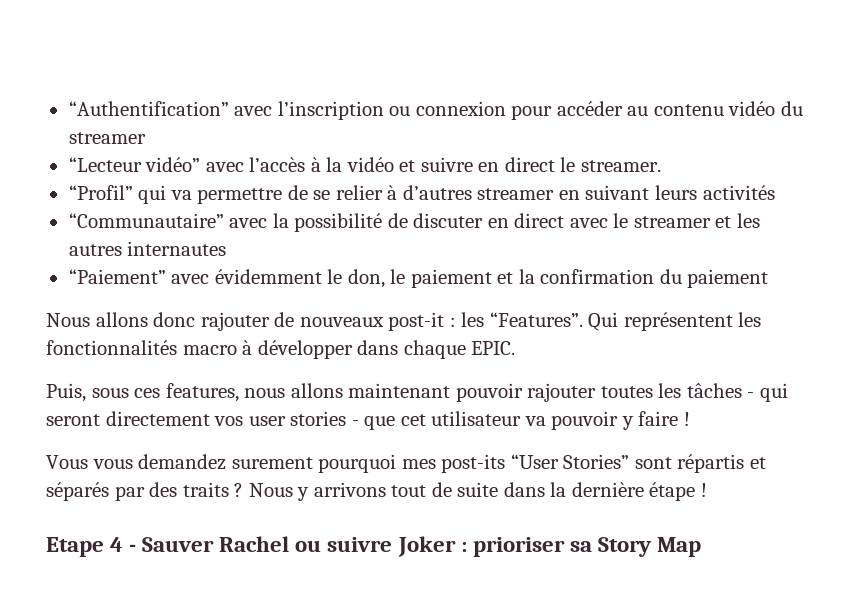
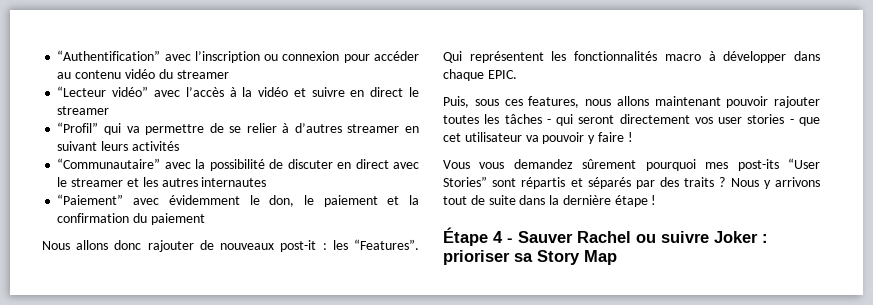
- “Lecteur vidéo” avec l’accès à la vidéo et suivre en direct le streamer.
+ “Lecteur vidéo” avec l’accès à la vidéo et suivre en direct le streamer
- Vous vous demandez surement pourquoi mes post-its “User Stories” sont répartis et séparés par des traits ?
+ Vous vous demandez sûrement pourquoi mes post-its “User Stories” sont répartis et séparés par des traits ?
- Etape 4 - Sauver Rachel ou suivre Joker : prioriser sa Story Map
+ Étape 4 - Sauver Rachel ou suivre Joker : prioriser sa Story Map

